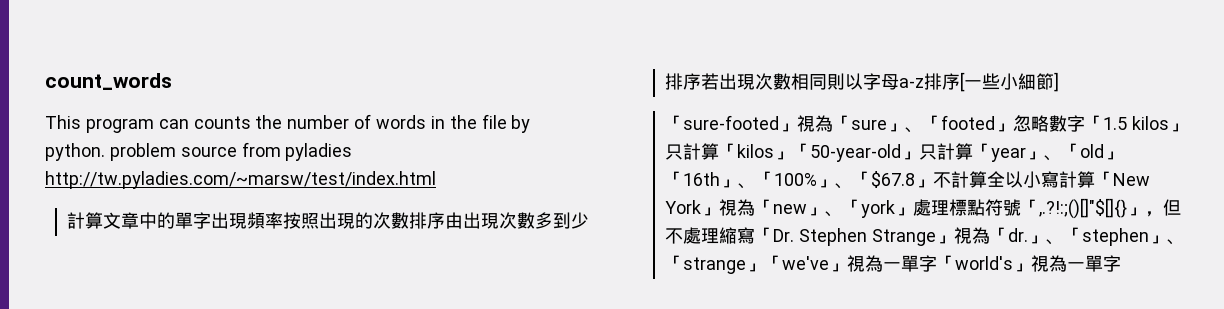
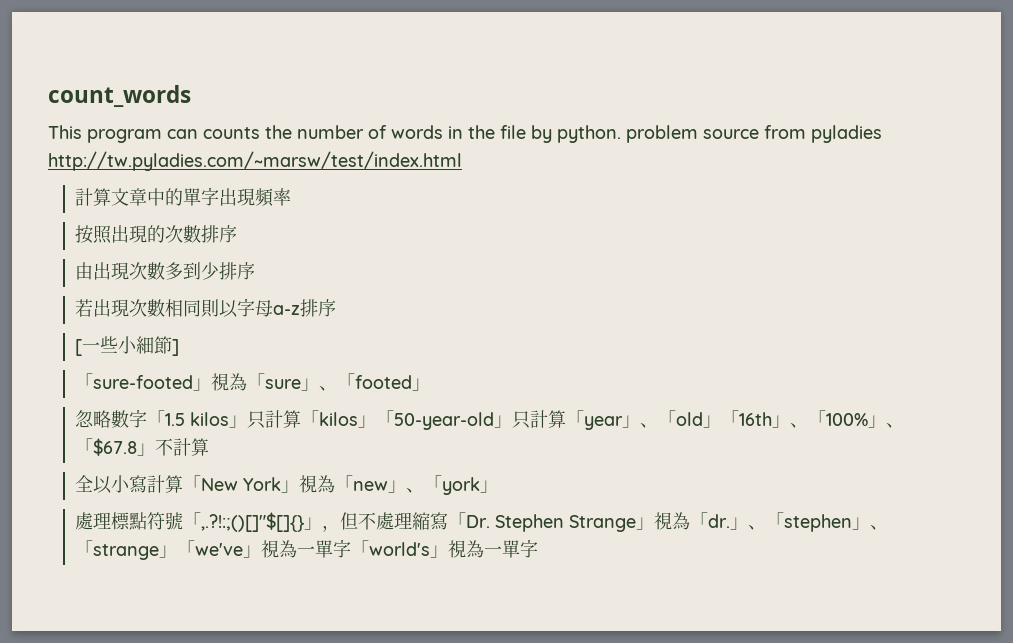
- 計算文章中的單字出現頻率按照出現的次數排序由出現次數多到少排序若出現次數相同則以字母a-z排序[一些小細節]
+ 計算文章中的單字出現頻率
+ 按照出現的次數排序
+ 由出現次數多到少排序
+ 若出現次數相同則以字母a-z排序
+ [一些小細節]
- 「sure-footed」視為「sure」、「footed」忽略數字「1.5 kilos」只計算「kilos」「50-year-old」只計算「year」、「old」「16th」、「100%」、「$67.8」不計算全以小寫計算「New York」視為「new」、「york」處理標點符號「,.?!:;()[]"$[]{}」，但不處理縮寫「Dr. Stephen Strange」視為「dr.」、「stephen」、「strange」「we've」視為一單字「world's」視為一單字
+ 「sure-footed」視為「sure」、「footed」
+ 忽略數字「1.5 kilos」只計算「kilos」「50-year-old」只計算「year」、「old」「16th」、「100%」、「$67.8」不計算
+ 全以小寫計算「New York」視為「new」、「york」
+ 處理標點符號「,.?!:;()[]"$[]{}」，但不處理縮寫「Dr. Stephen Strange」視為「dr.」、「stephen」、「strange」「we've」視為一單字「world's」視為一單字

